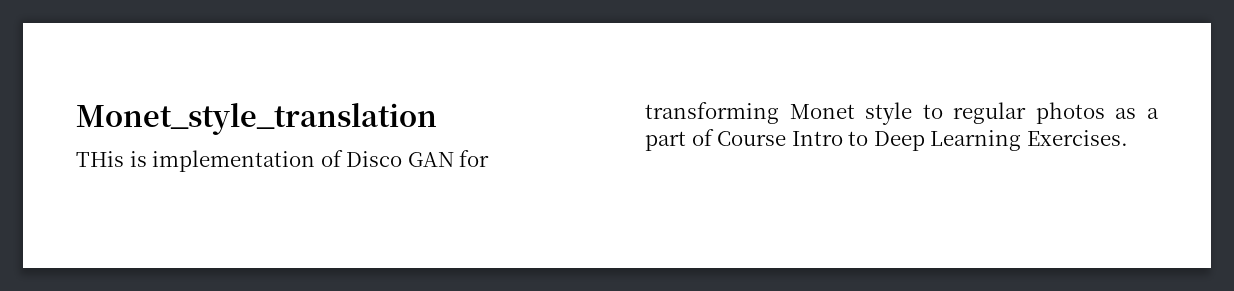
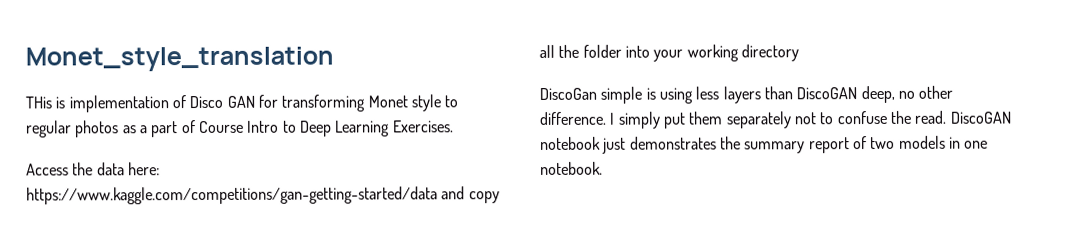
+ Access the data here: https://www.kaggle.com/competitions/gan-getting-started/data and copy all the folder into your working directory
+ DiscoGan simple is using less layers than DiscoGAN deep, no other difference. I simply put them separately not to confuse the read. DiscoGAN notebook just demonstrates the summary report of two models in one notebook.

